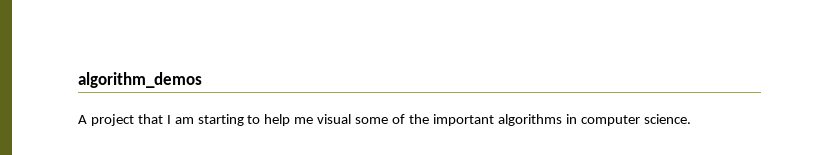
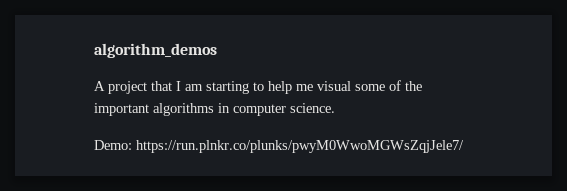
+ Demo: https://run.plnkr.co/plunks/pwyM0WwoMGWsZqjJele7/

